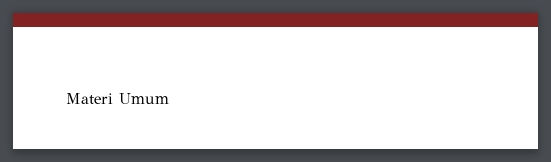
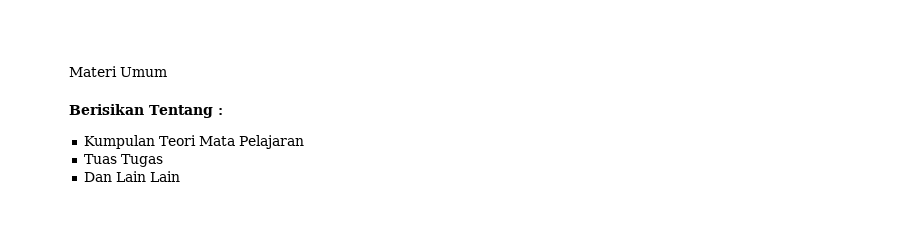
+ Berisikan Tentang :
+ Kumpulan Teori Mata Pelajaran
+ Tuas Tugas
+ Dan Lain Lain

